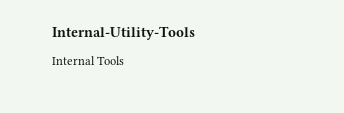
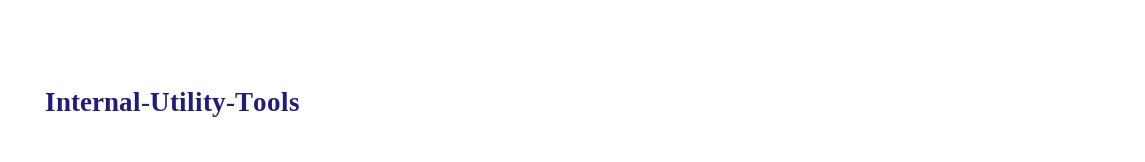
- Internal Tools

